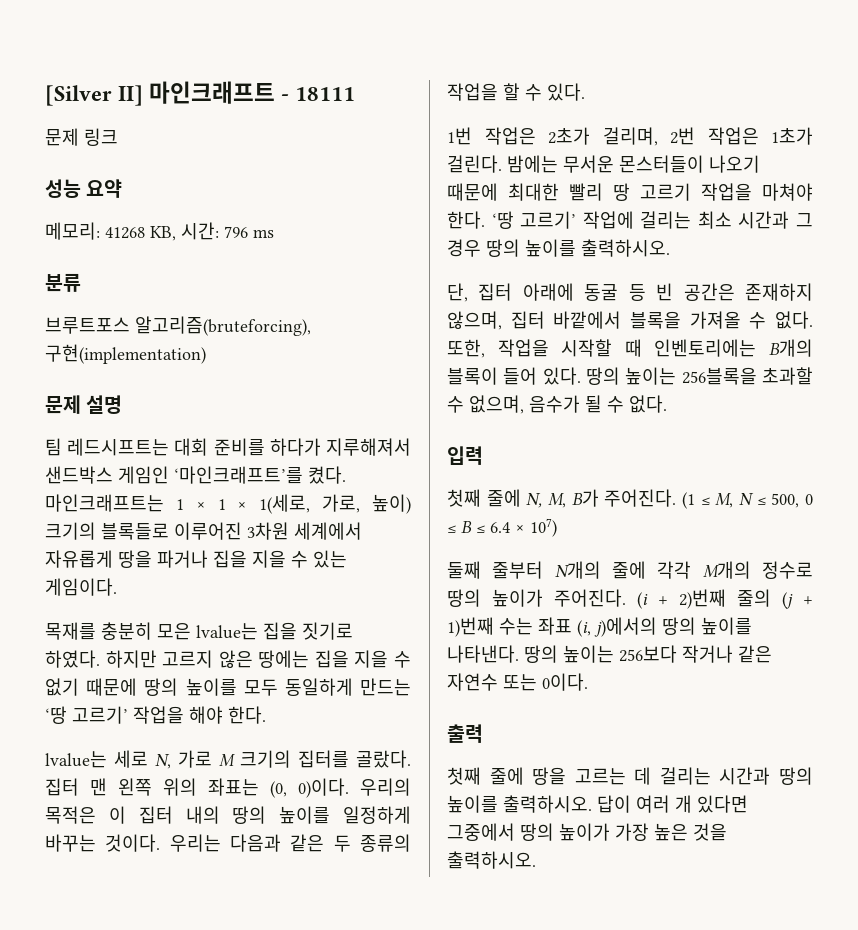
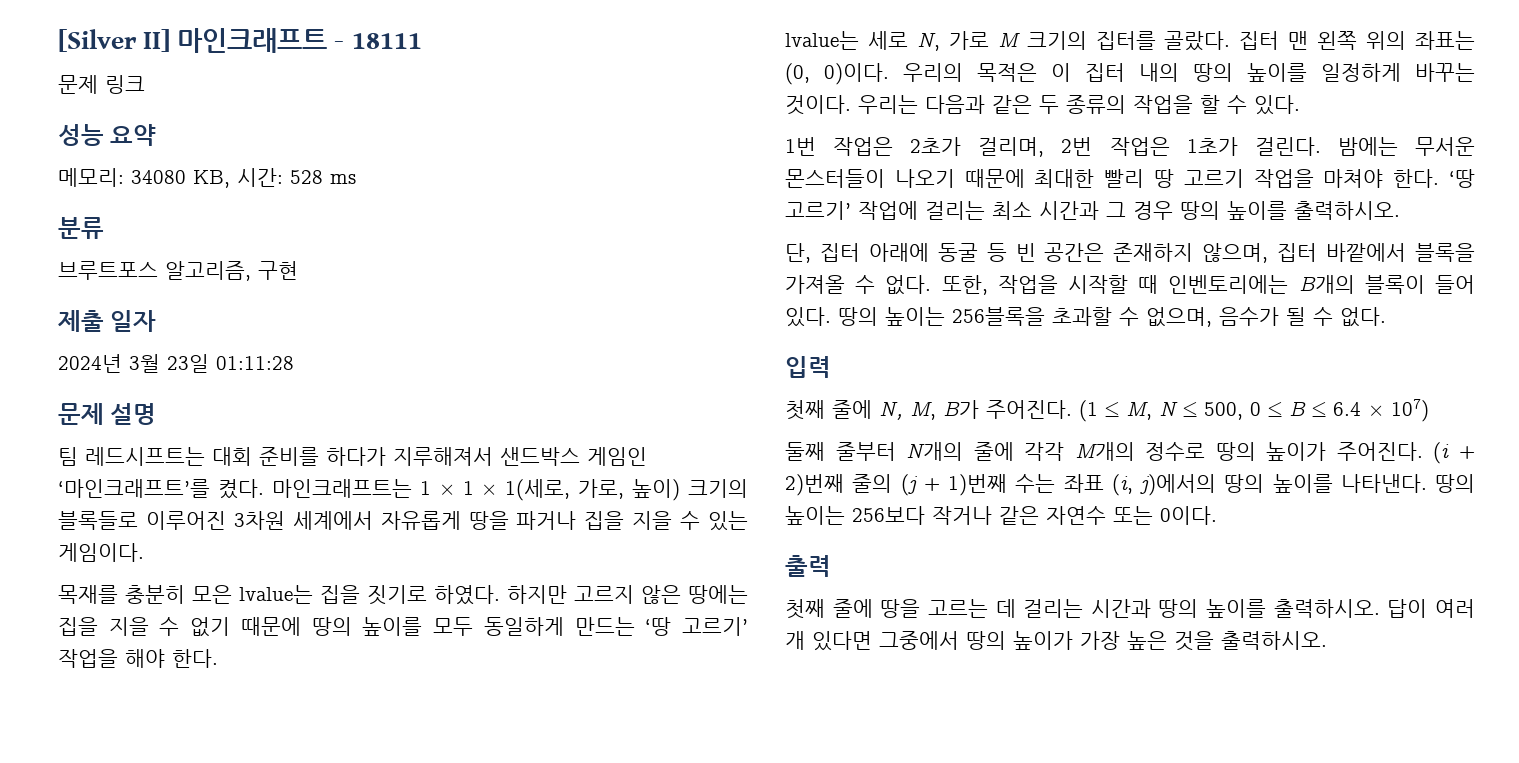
- 메모리: 41268 KB, 시간: 796 ms
+ 메모리: 34080 KB, 시간: 528 ms
- 브루트포스 알고리즘(bruteforcing), 구현(implementation)
+ 브루트포스 알고리즘, 구현
+ 제출 일자
+ 2024년 3월 23일 01:11:28

